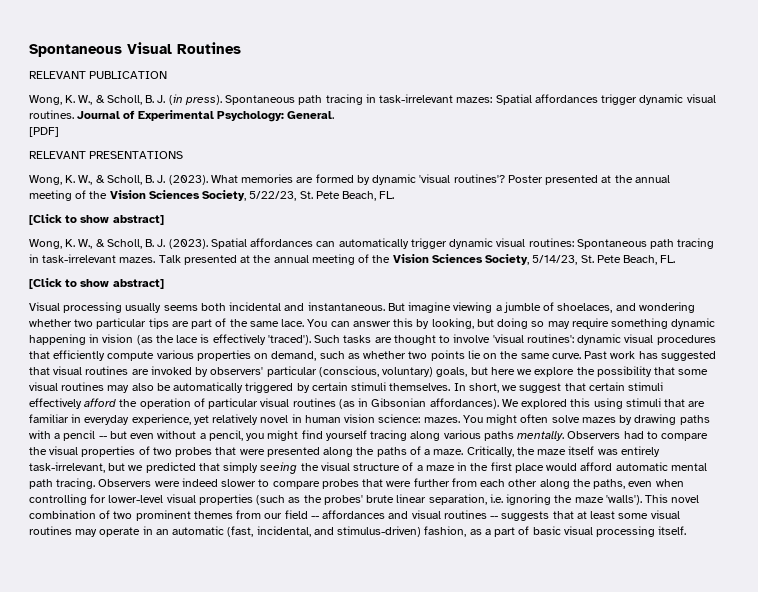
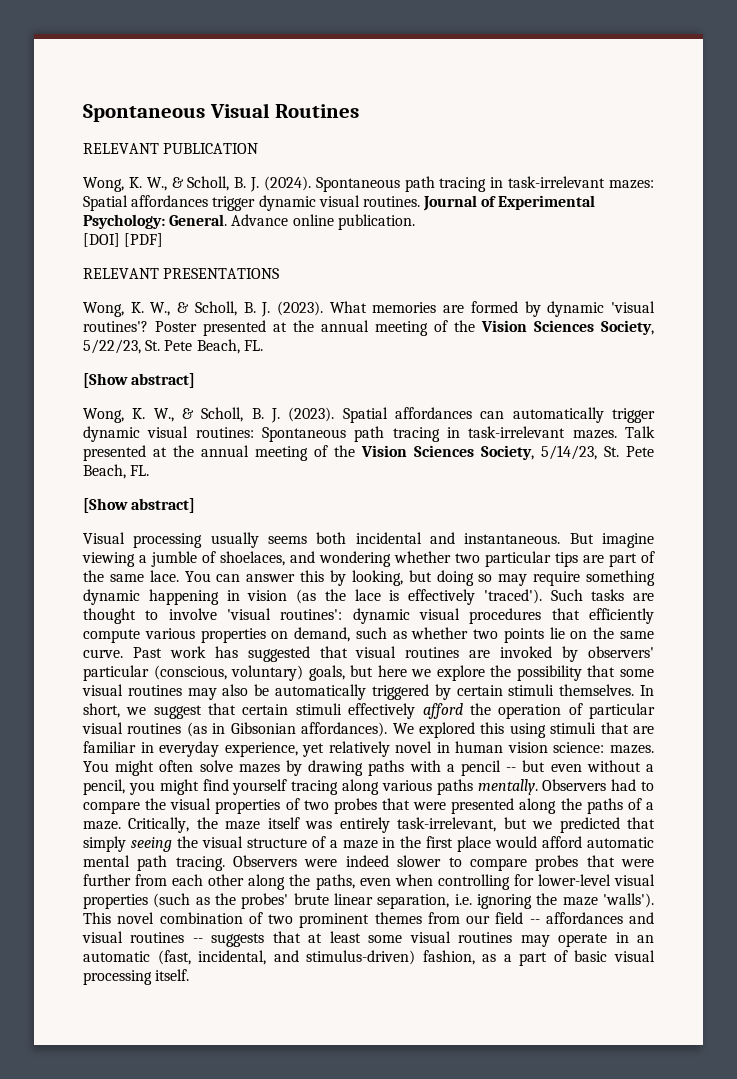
- Wong, K. W., & Scholl, B. J. (in press).
+ Wong, K. W., & Scholl, B. J. (2024).
- Journal of Experimental Psychology: General.
- [PDF]
+ Journal of Experimental Psychology: General. Advance online publication.
+ [DOI] [PDF]
  Poster presented at the annual meeting of the Vision Sciences Society, 5/22/23, St. Pete Beach, FL.
- [Click to show abstract]
+ [Show abstract]
  Talk presented at the annual meeting of the Vision Sciences Society, 5/14/23, St. Pete Beach, FL.
- [Click to show abstract]
+ [Show abstract]

